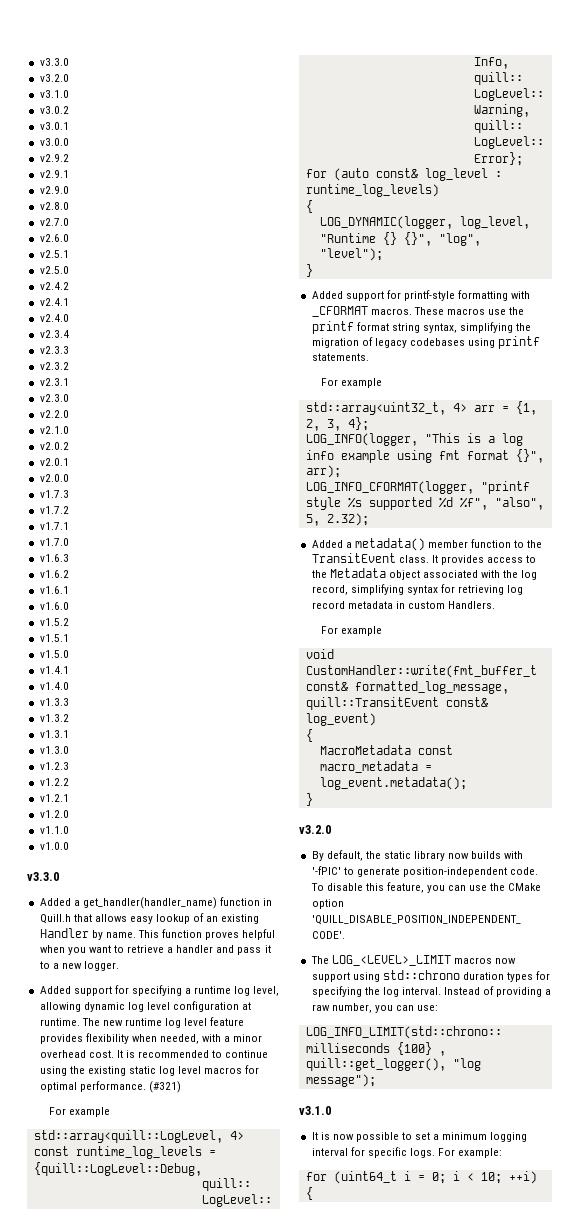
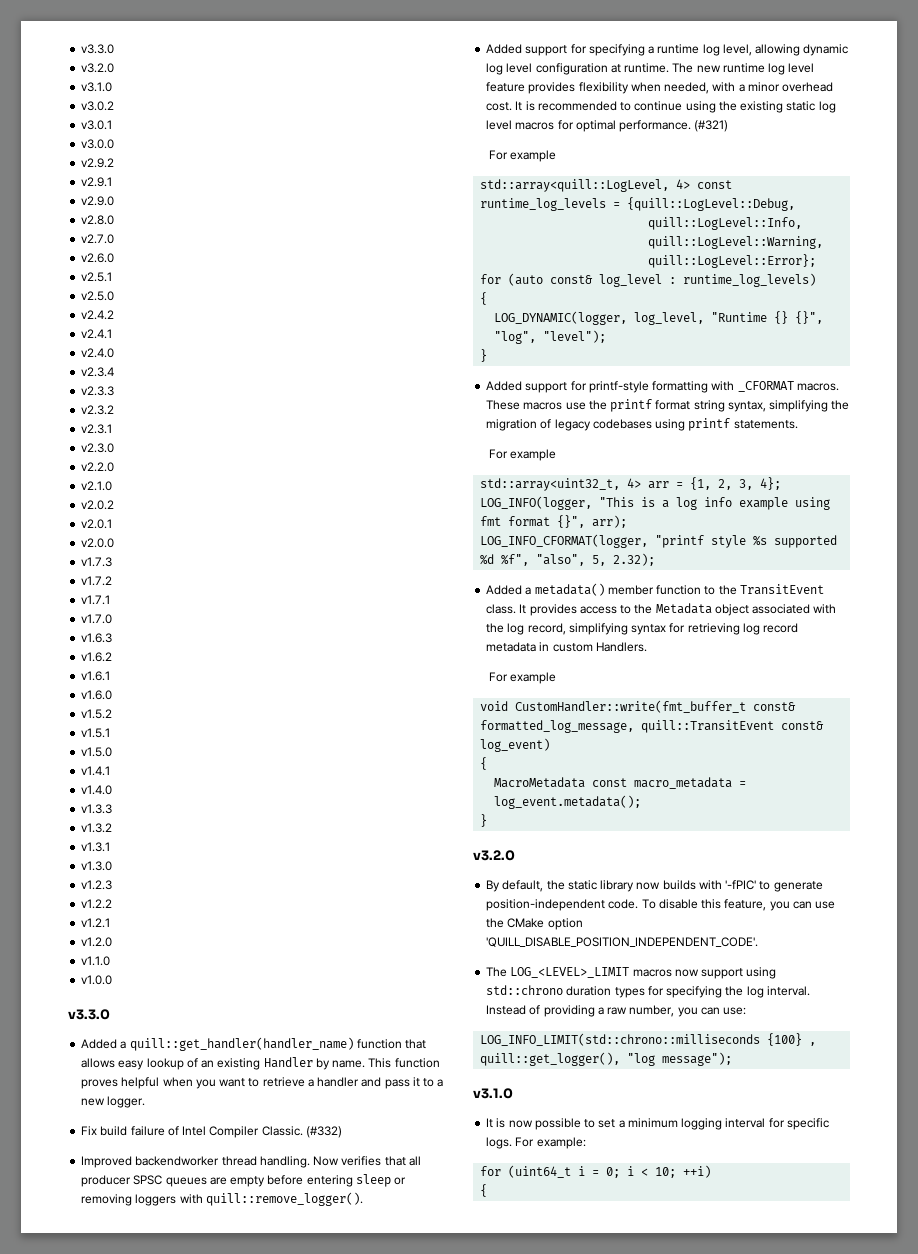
- Added a get_handler(handler_name) function in Quill.h that allows easy lookup of an existing Handler by name.
+ Added a quill::get_handler(handler_name) function that allows easy lookup of an existing Handler by name.
+ Fix build failure of Intel Compiler Classic. (#332)
+ Improved backendworker thread handling. Now verifies that all producer SPSC queues are empty before entering sleep or removing loggers with quill::remove_logger().

